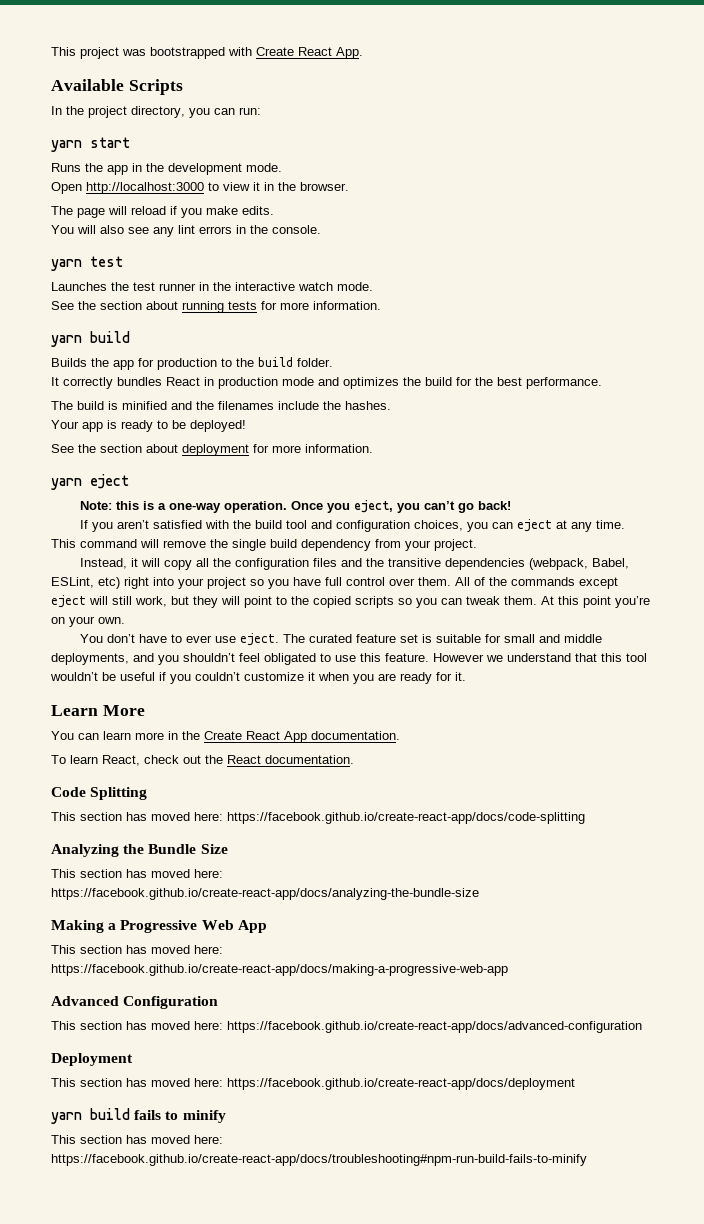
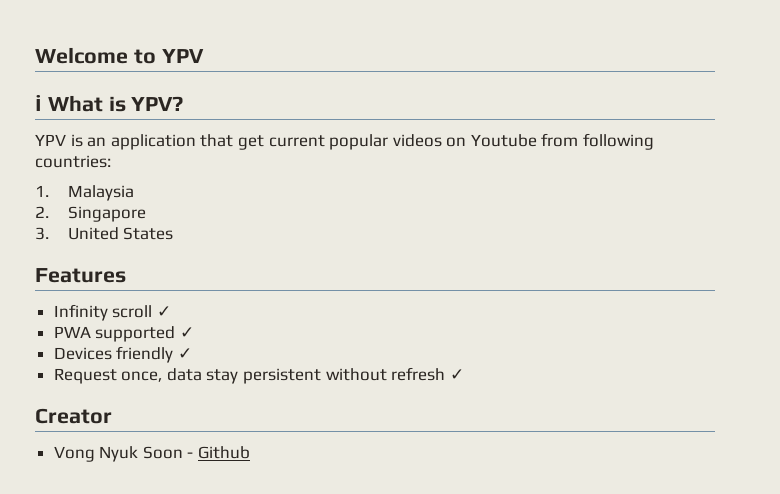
- This project was bootstrapped with Create React App.
- Available Scripts
- In the project directory, you can run:
- yarn start
- Runs the app in the development mode.
- Open http://localhost:3000 to view it in the browser.
- The page will reload if you make edits.
- You will also see any lint errors in the console.
- yarn test
- Launches the test runner in the interactive watch mode.
- See the section about running tests for more information.
- yarn build
- Builds the app for production to the build folder.
- It correctly bundles React in production mode and optimizes the build for the best performance.
- The build is minified and the filenames include the hashes.
- Your app is ready to be deployed!
- See the section about deployment for more information.
- yarn eject
- Note: this is a one-way operation. Once you eject, you can’t go back!
- If you aren’t satisfied with the build tool and configuration choices, you can eject at any time. This command will remove the single build dependency from your project.
- Instead, it will copy all the configuration files and the transitive dependencies (webpack, Babel, ESLint, etc) right into your project so you have full control over them. All of the commands except eject will still work, but they will point to the copied scripts so you can tweak them. At this point you’re on your own.
- You don’t have to ever use eject. The curated feature set is suitable for small and middle deployments, and you shouldn’t feel obligated to use this feature. However we understand that this tool wouldn’t be useful if you couldn’t customize it when you are ready for it.
- Learn More
- You can learn more in the Create React App documentation.
- To learn React, check out the React documentation.
- Code Splitting
- This section has moved here: https://facebook.github.io/create-react-app/docs/code-splitting
- Analyzing the Bundle Size
- This section has moved here: https://facebook.github.io/create-react-app/docs/analyzing-the-bundle-size
- Making a Progressive Web App
- This section has moved here: https://facebook.github.io/create-react-app/docs/making-a-progressive-web-app
- Advanced Configuration
- This section has moved here: https://facebook.github.io/create-react-app/docs/advanced-configuration
- Deployment
- This section has moved here: https://facebook.github.io/create-react-app/docs/deployment
- yarn build fails to minify
- This section has moved here: https://facebook.github.io/create-react-app/docs/troubleshooting#npm-run-build-fails-to-minify
+ Welcome to YPV
+ ℹ What is YPV?
+ YPV is an application that get current popular videos on Youtube from following countries:
+ 1. Malaysia
+ 2. Singapore
+ 3. United States
+ Features
+ Infinity scroll ✓
+ PWA supported ✓
+ Devices friendly ✓
+ Request once, data stay persistent without refresh ✓
+ Creator
+ Vong Nyuk Soon - Github

